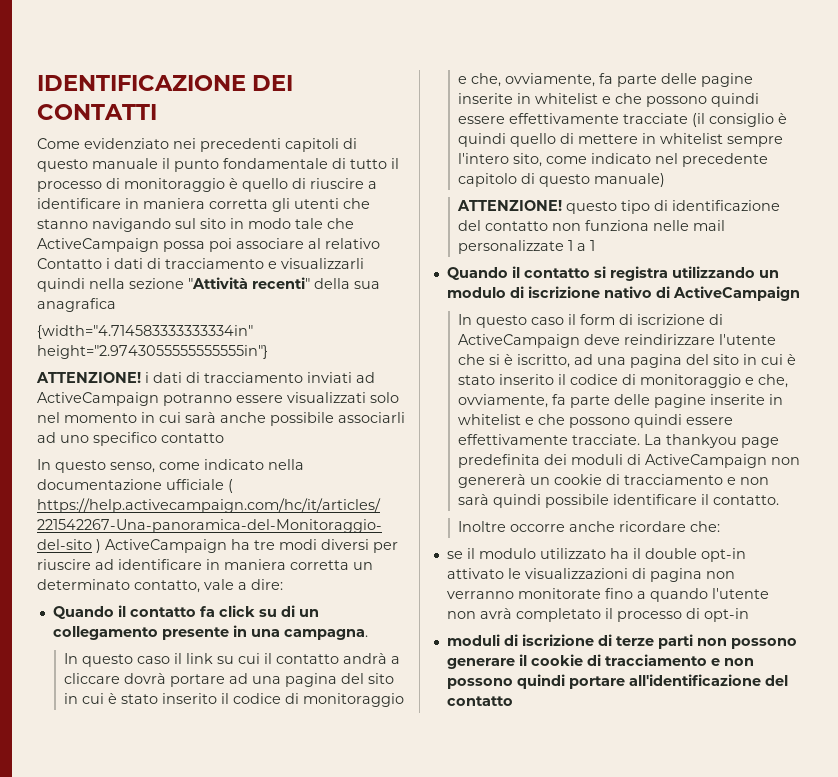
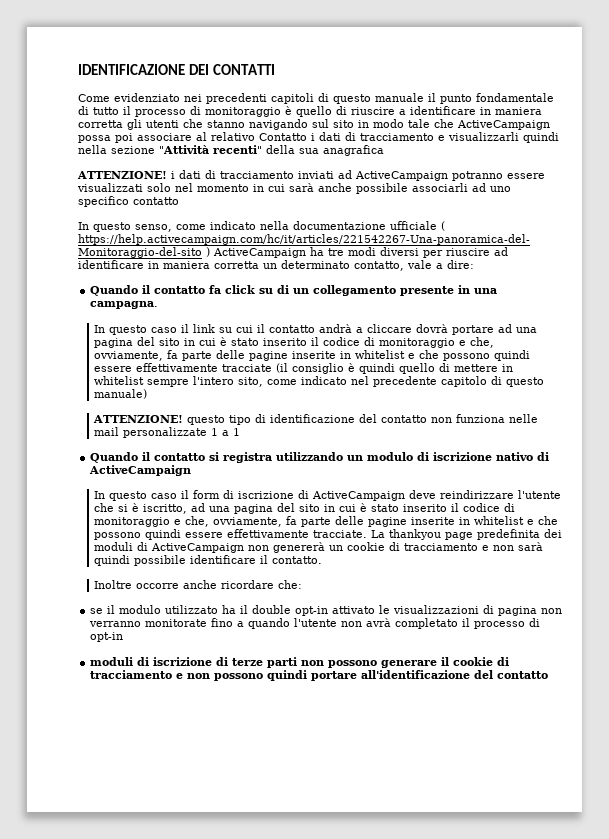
- {width="4.714583333333334in" height="2.9743055555555555in"}

